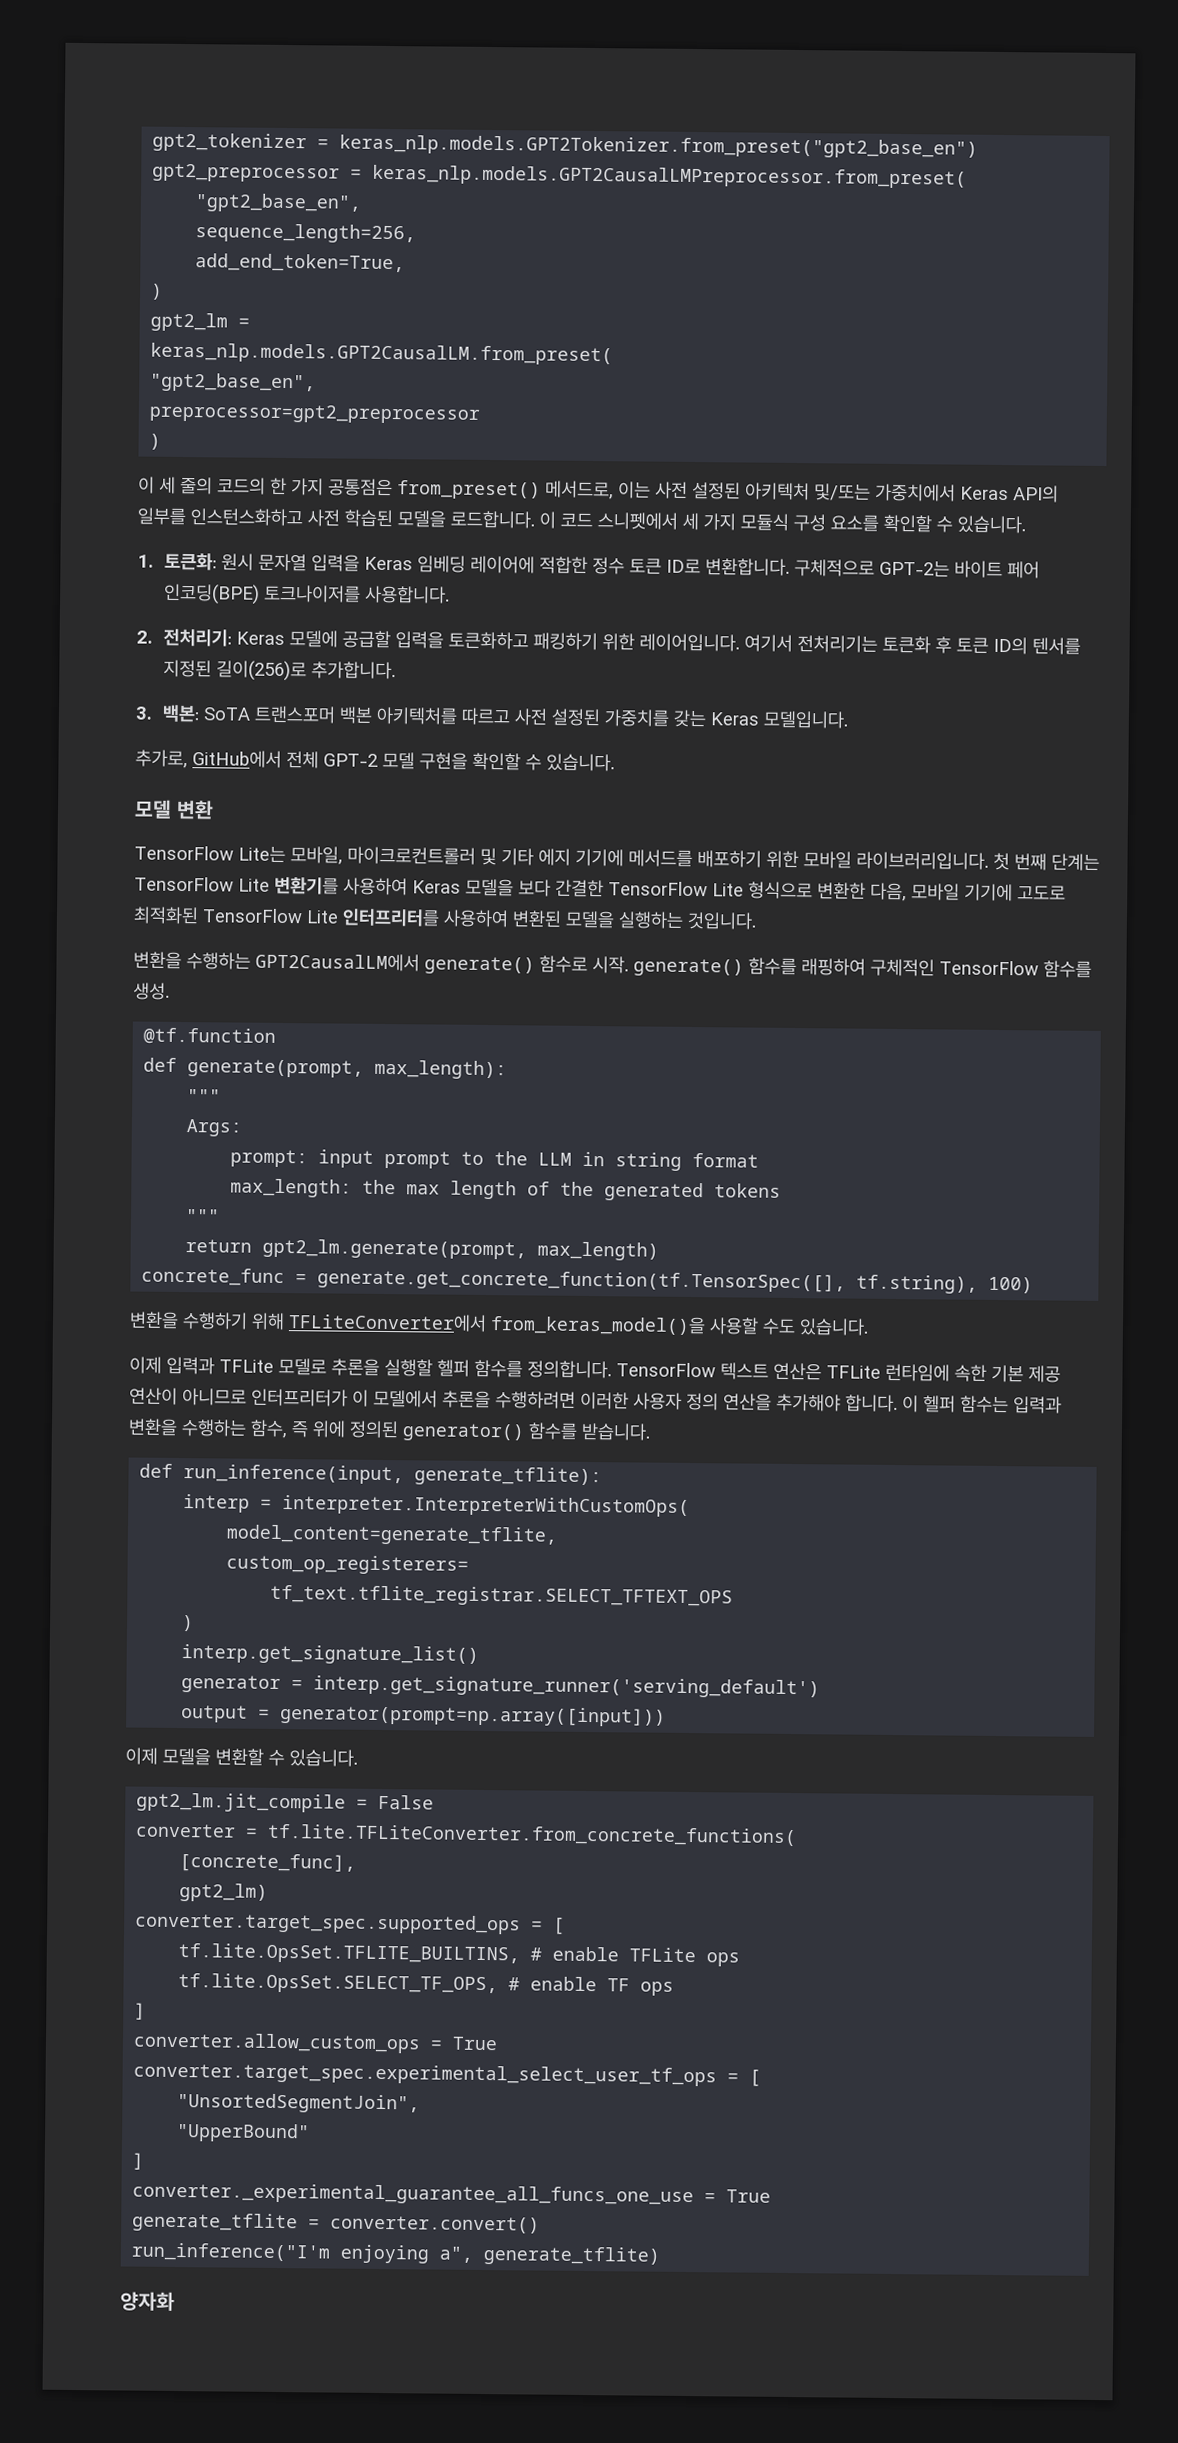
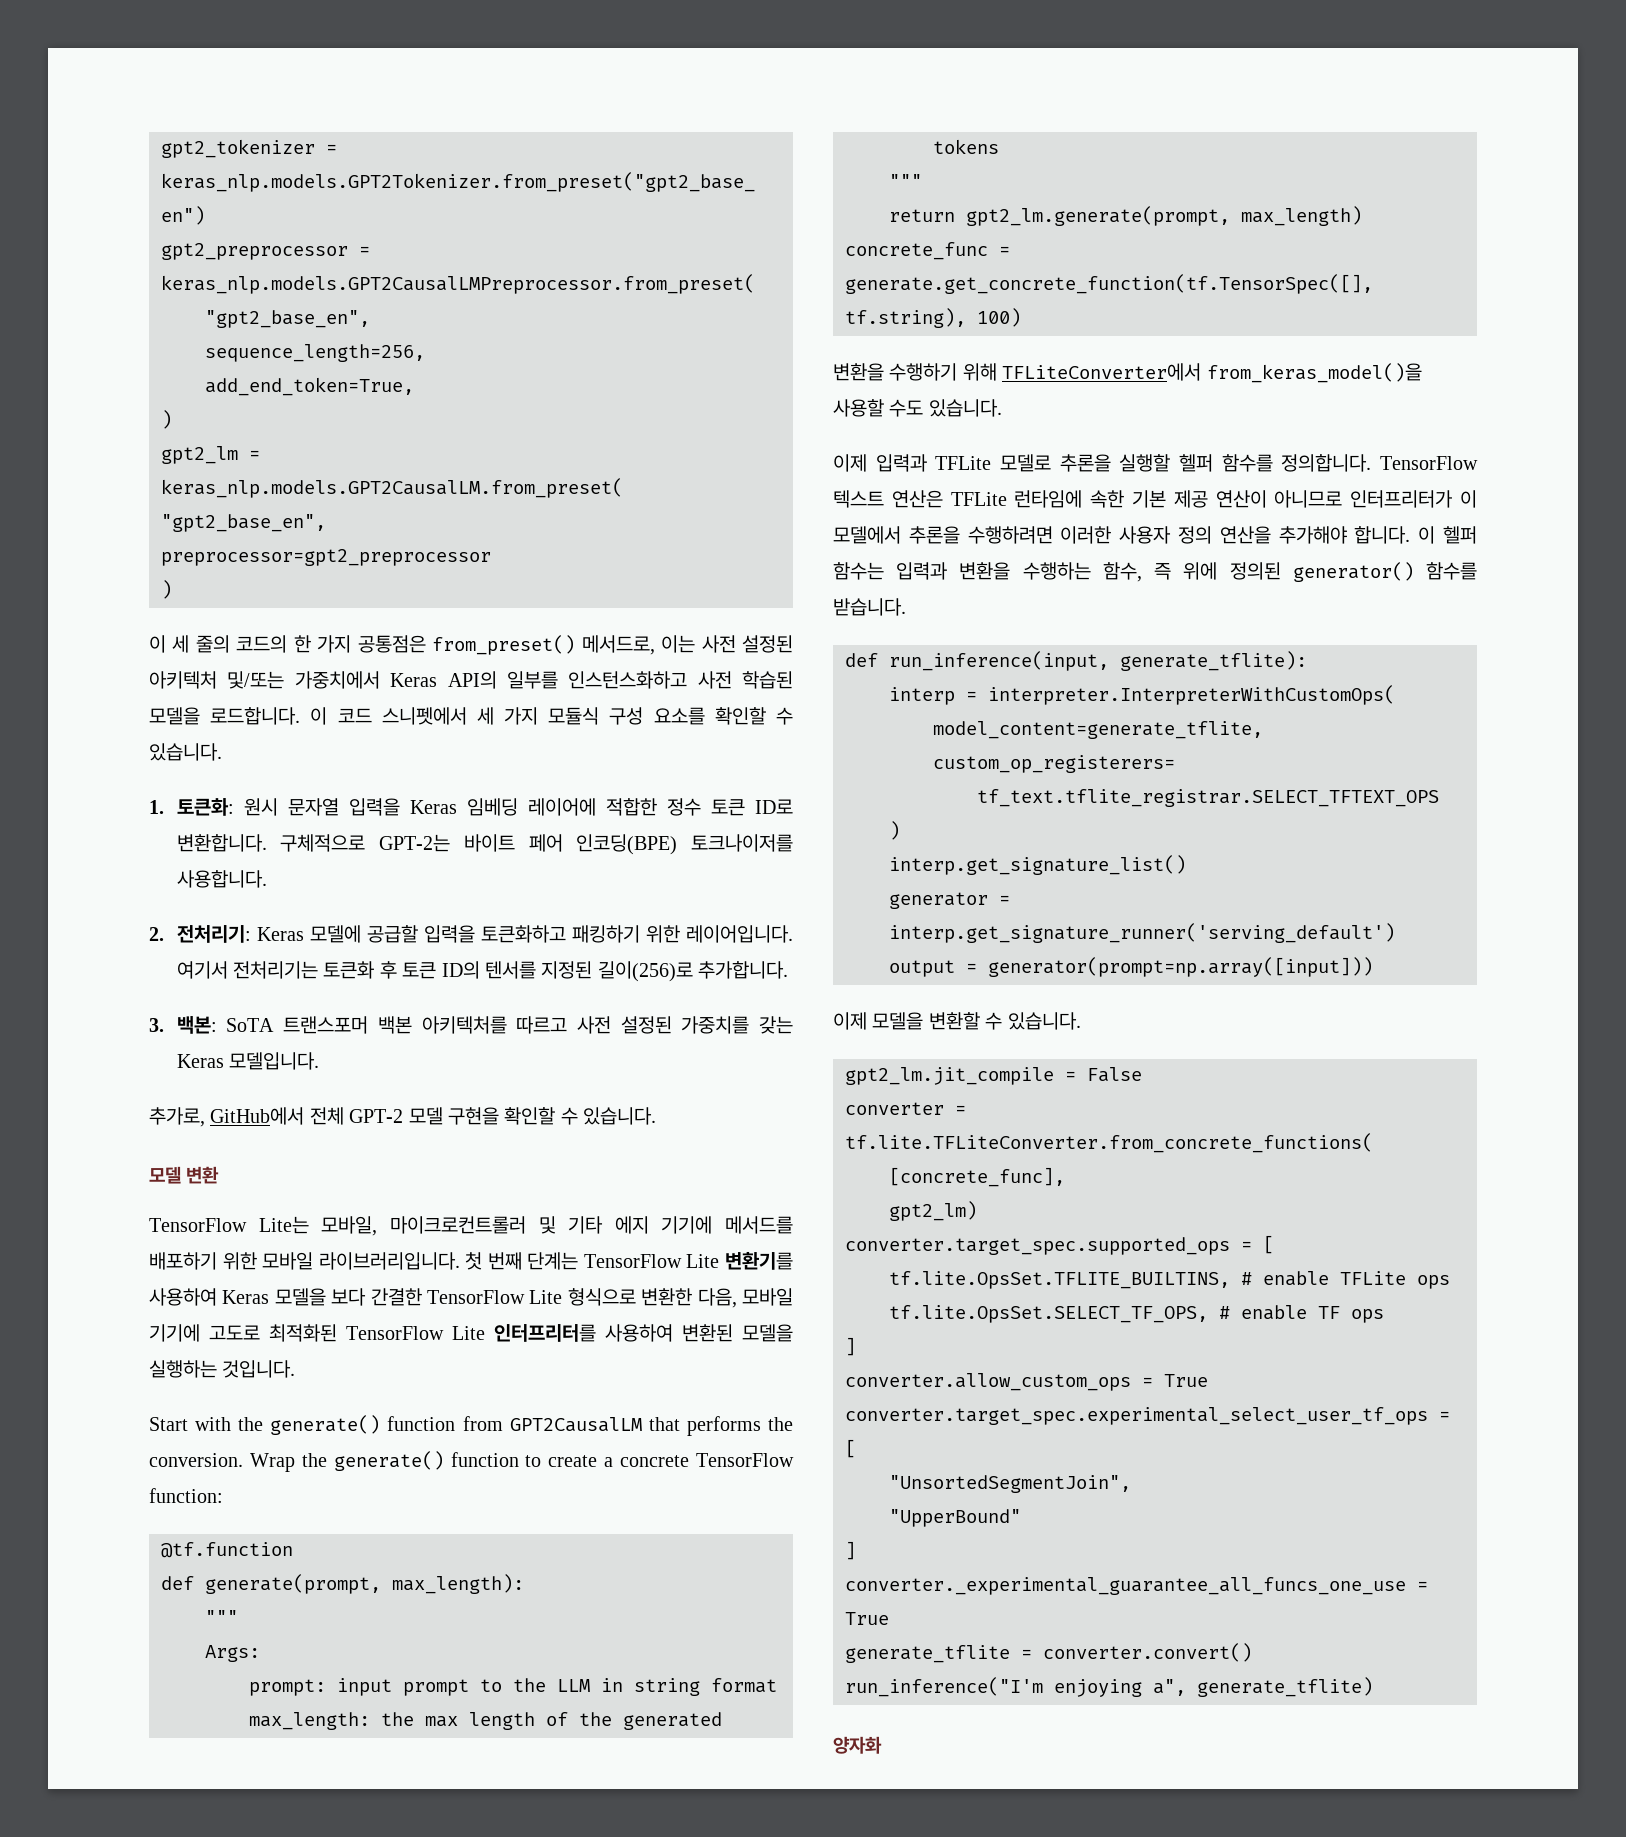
- 변환을 수행하는 GPT2CausalLM에서 generate() 함수로 시작. generate() 함수를 래핑하여 구체적인 TensorFlow 함수를 생성.
+ Start with the generate() function from GPT2CausalLM that performs the conversion. Wrap the generate() function to create a concrete TensorFlow function:

